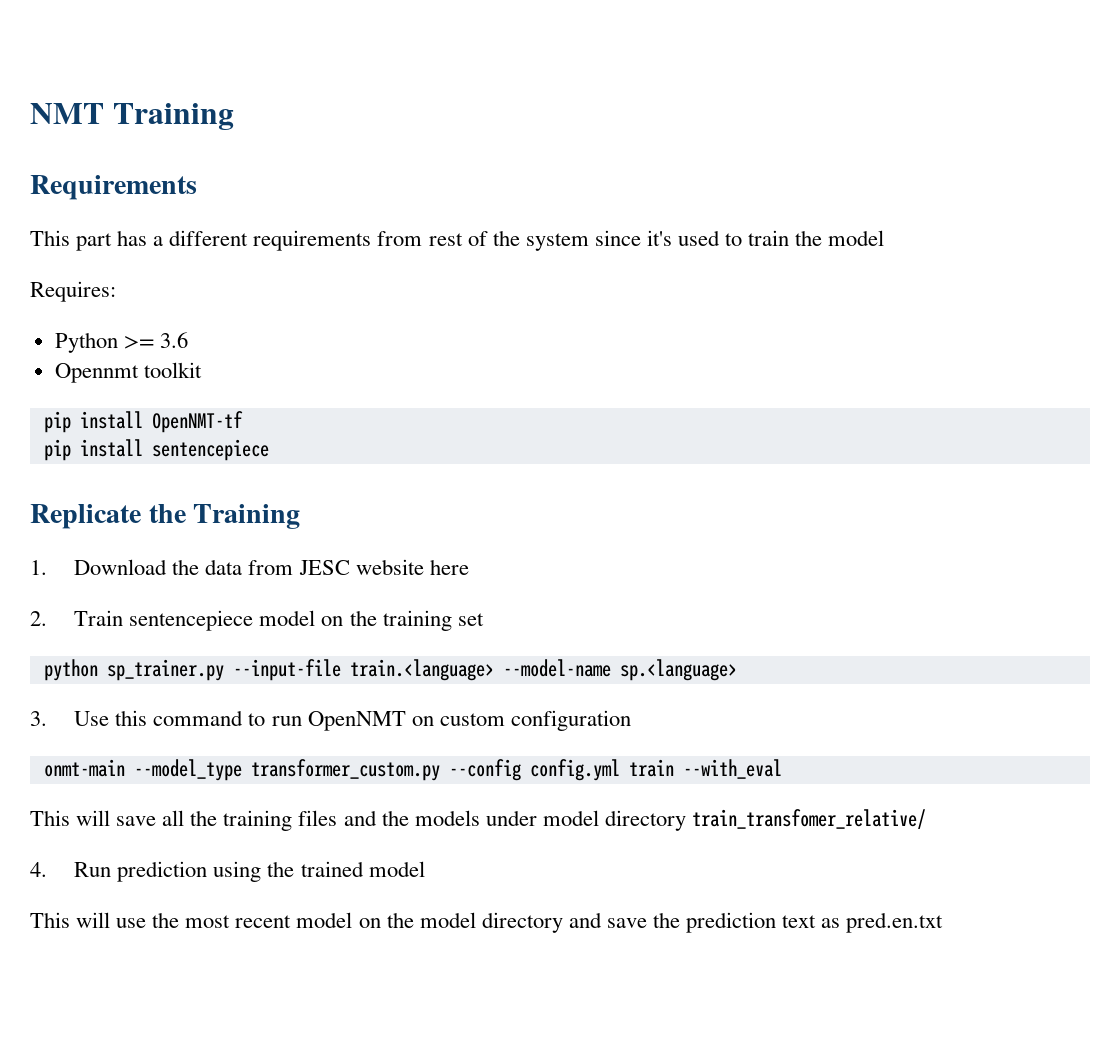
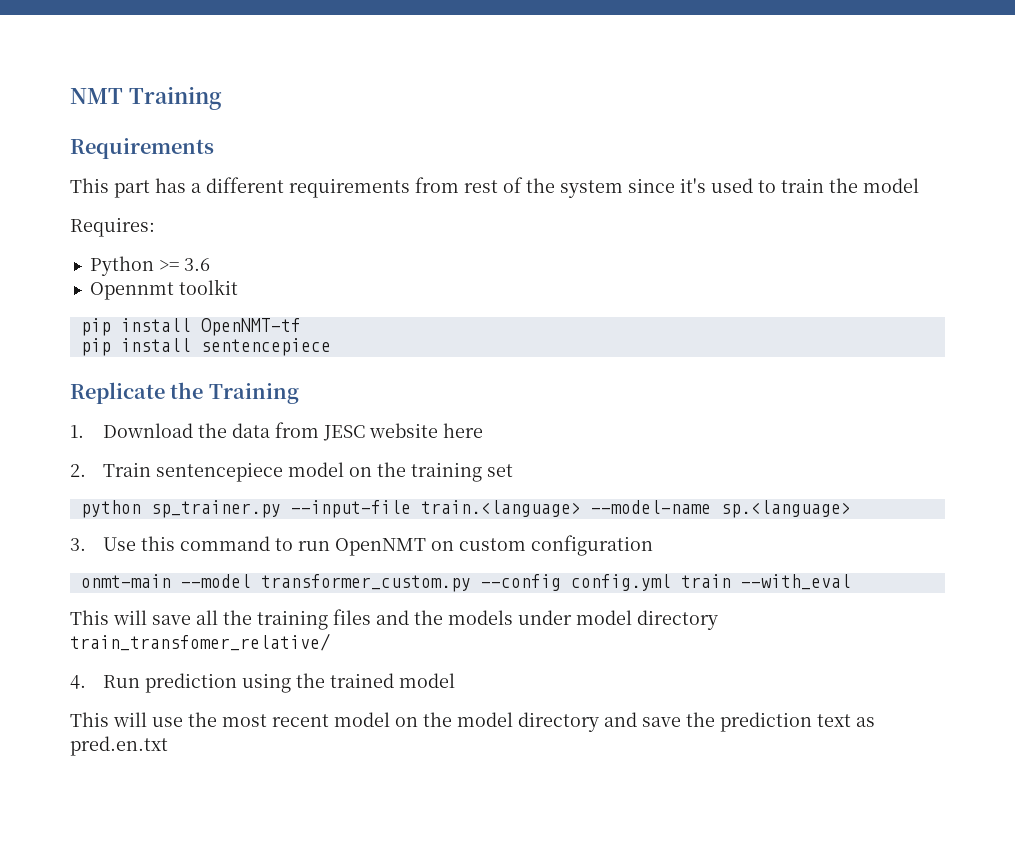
- onmt-main --model_type transformer_custom.py --config config.yml train --with_eval
+ onmt-main --model transformer_custom.py --config config.yml train --with_eval

